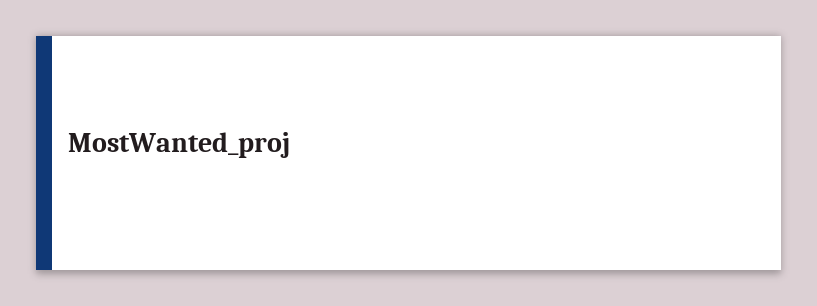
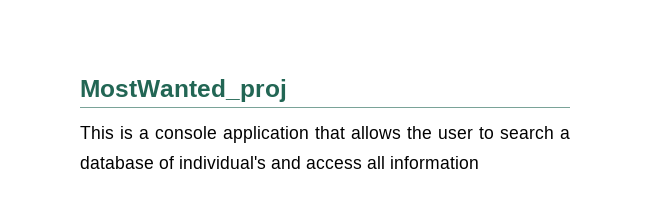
+ This is a console application that allows the user to search a database of individual's and access all information

